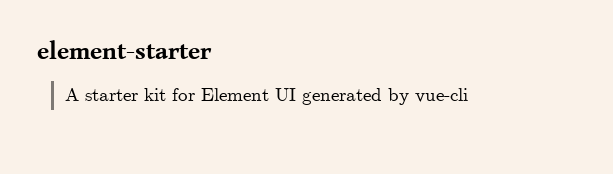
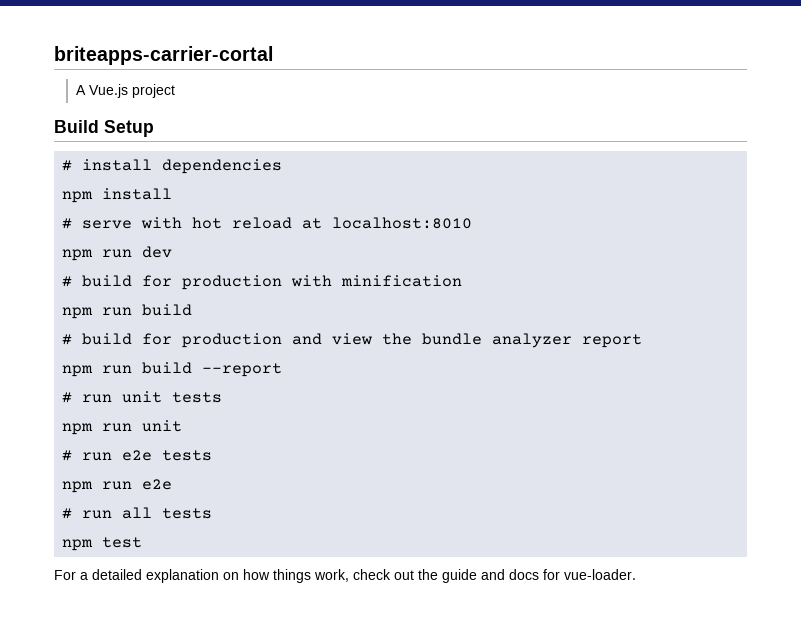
- element-starter
+ briteapps-carrier-cortal
- A starter kit for Element UI generated by vue-cli
+ A Vue.js project
+ Build Setup
+ # install dependencies
+ npm install
+ # serve with hot reload at localhost:8010
+ npm run dev
+ # build for production with minification
+ npm run build
+ # build for production and view the bundle analyzer report
+ npm run build --report
+ # run unit tests
+ npm run unit
+ # run e2e tests
+ npm run e2e
+ # run all tests
+ npm test
+ For a detailed explanation on how things work, check out the guide and docs for vue-loader.

